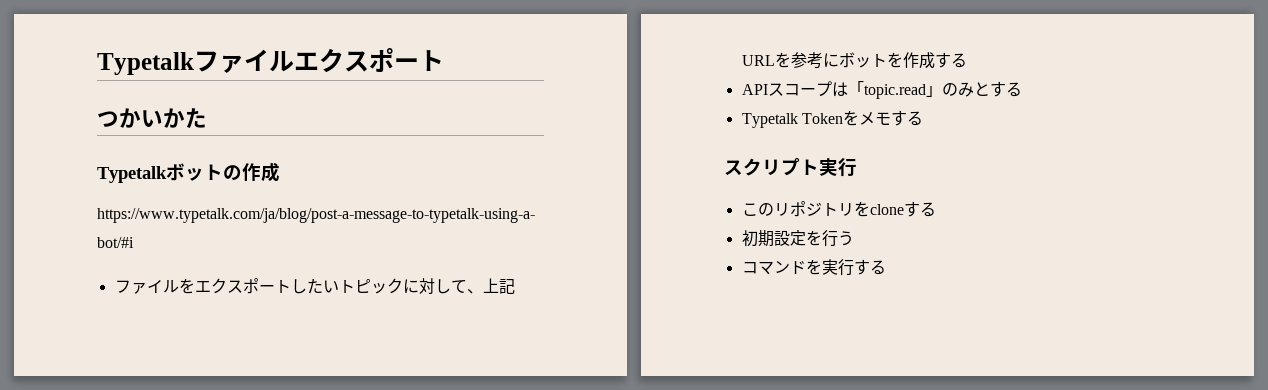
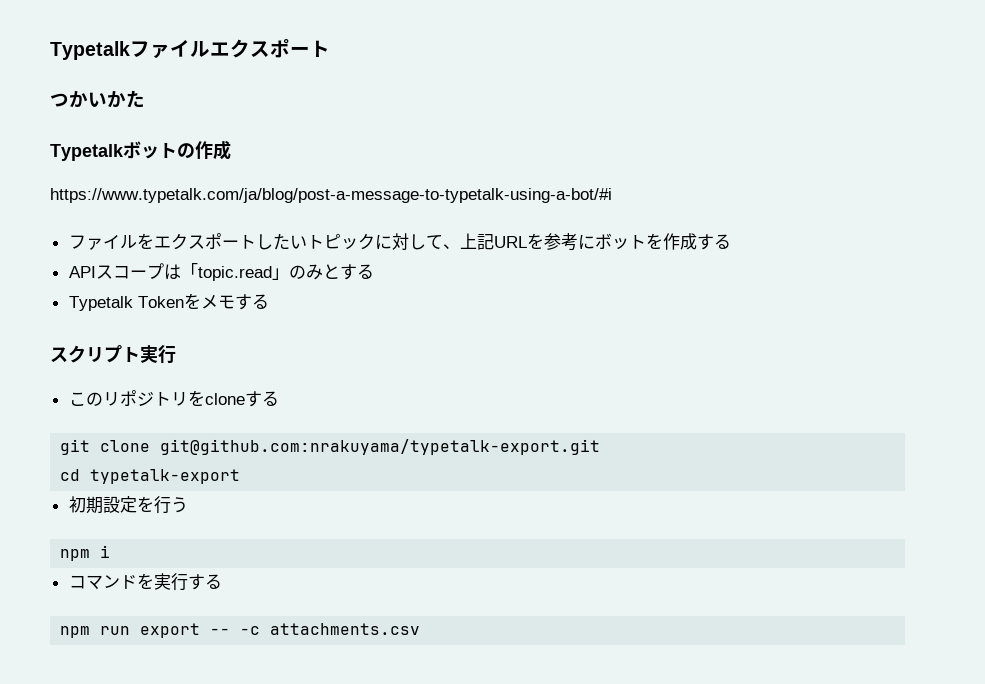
+ git clone git@github.com:nrakuyama/typetalk-export.git
+ cd typetalk-export
+ npm i
+ npm run export -- -c attachments.csv

